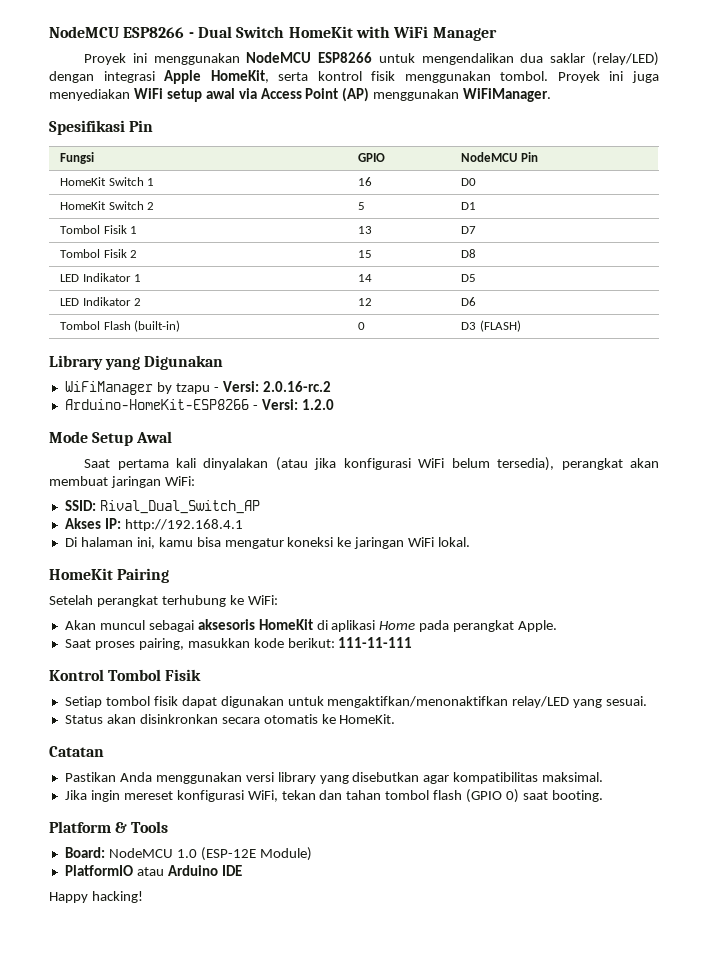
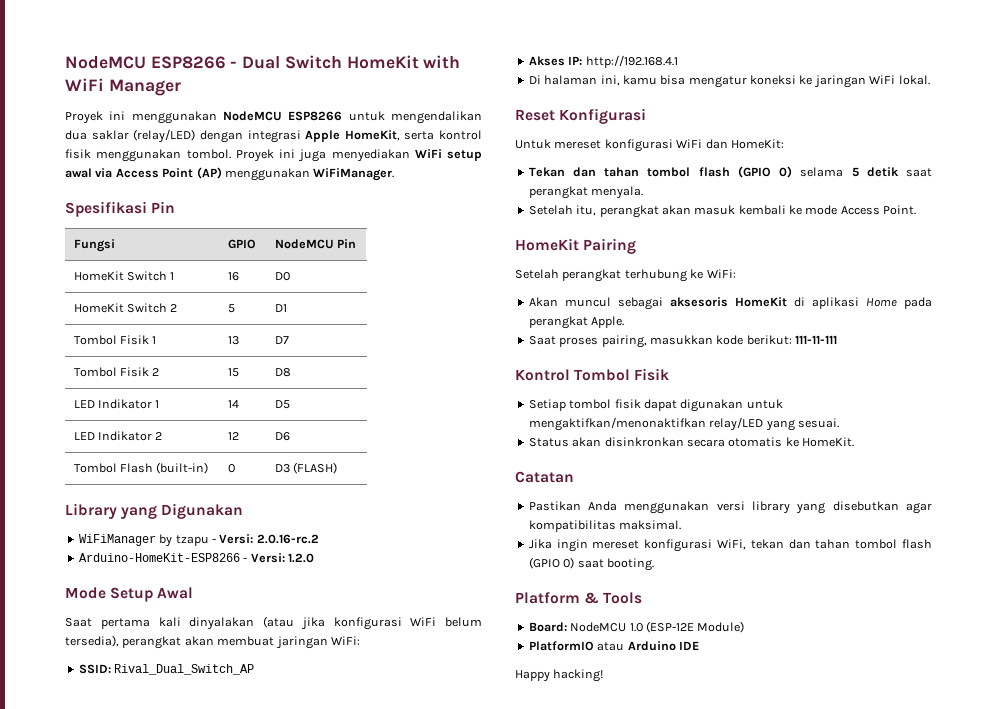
+ Reset Konfigurasi
+ Untuk mereset konfigurasi WiFi dan HomeKit:
+ Tekan dan tahan tombol flash (GPIO 0) selama 5 detik saat perangkat menyala.
+ Setelah itu, perangkat akan masuk kembali ke mode Access Point.

